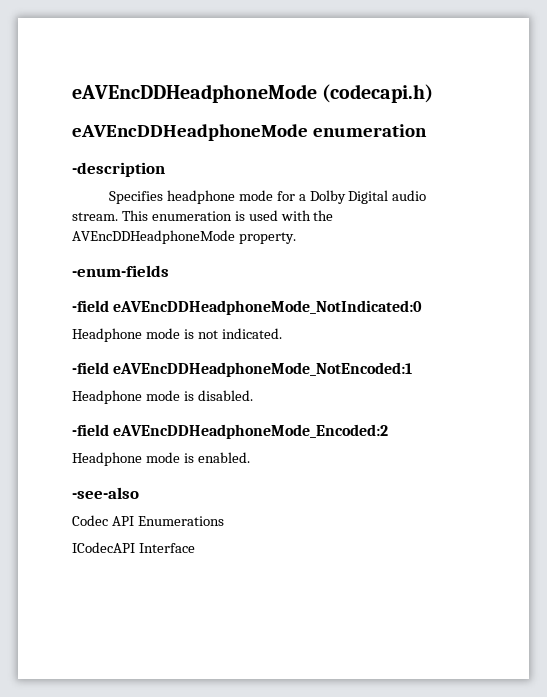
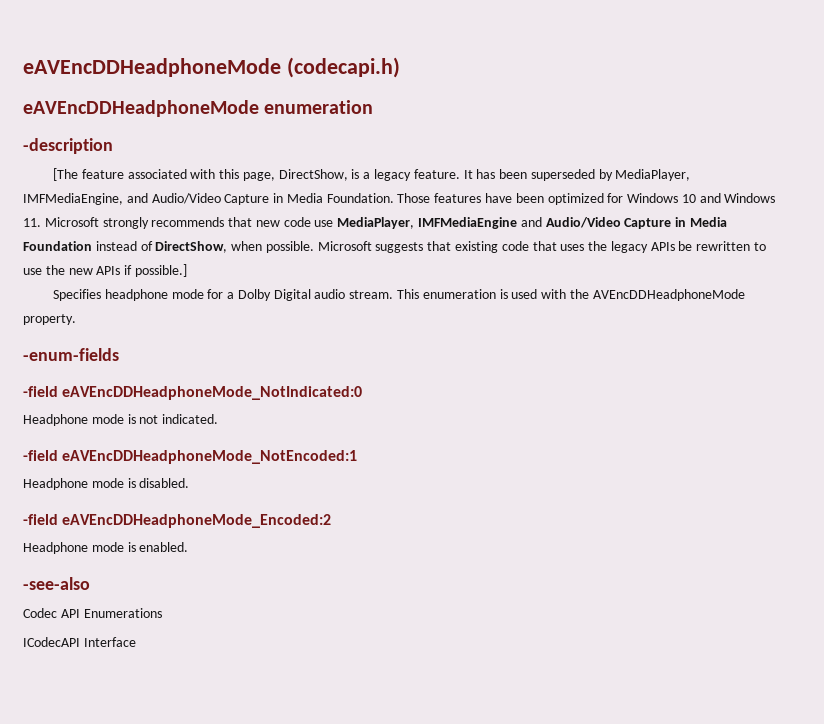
+ [The feature associated with this page, DirectShow, is a legacy feature. It has been superseded by MediaPlayer, IMFMediaEngine, and Audio/Video Capture in Media Foundation. Those features have been optimized for Windows 10 and Windows 11. Microsoft strongly recommends that new code use MediaPlayer, IMFMediaEngine and Audio/Video Capture in Media Foundation instead of DirectShow, when possible. Microsoft suggests that existing code that uses the legacy APIs be rewritten to use the new APIs if possible.]

